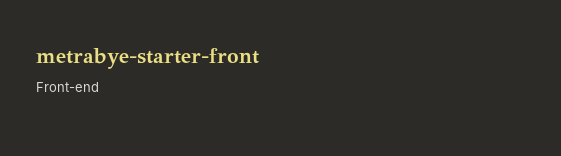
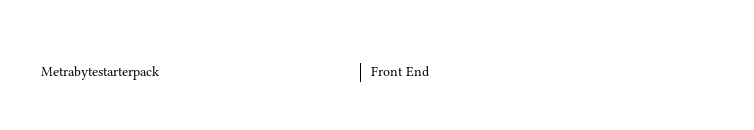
- metrabye-starter-front
- Front-end
+ Metrabytestarterpack
+ Front End

